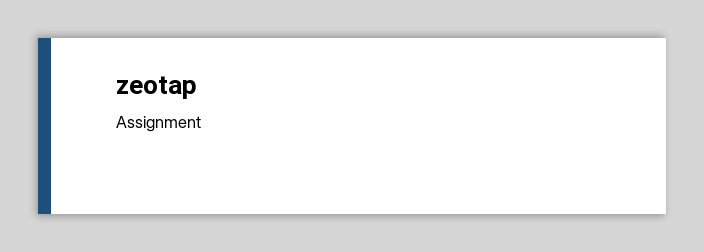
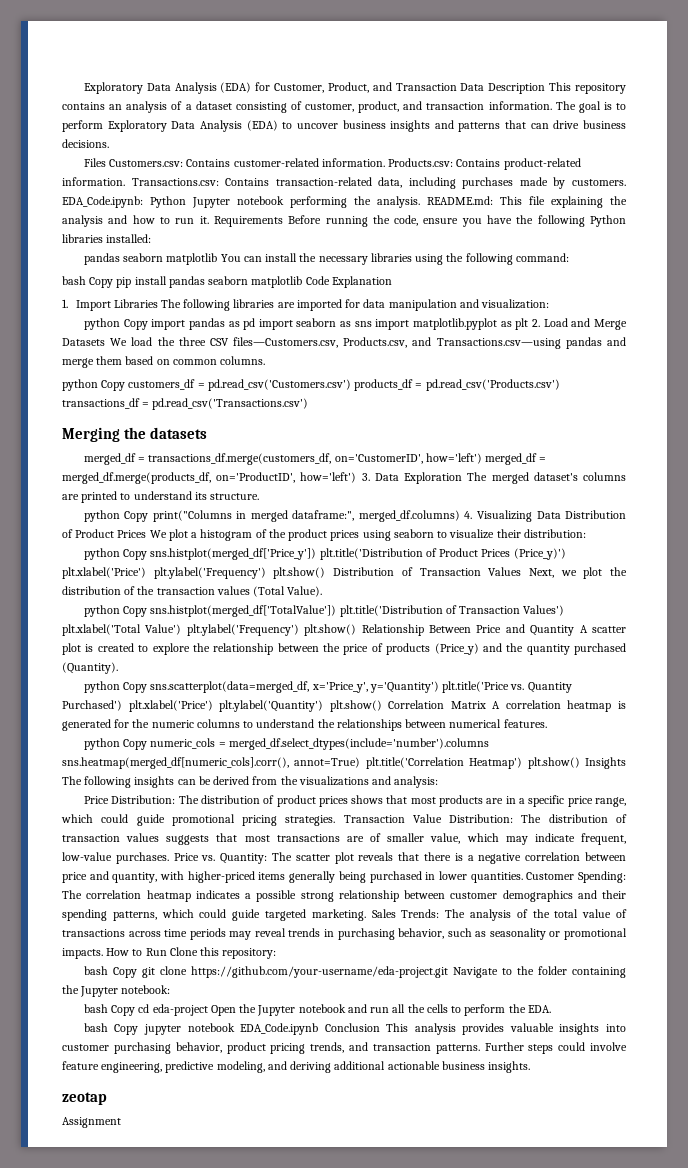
+ Exploratory Data Analysis (EDA) for Customer, Product, and Transaction Data Description This repository contains an analysis of a dataset consisting of customer, product, and transaction information. The goal is to perform Exploratory Data Analysis (EDA) to uncover business insights and patterns that can drive business decisions.
+ Files Customers.csv: Contains customer-related information. Products.csv: Contains product-related information. Transactions.csv: Contains transaction-related data, including purchases made by customers. EDA_Code.ipynb: Python Jupyter notebook performing the analysis. README.md: This file explaining the analysis and how to run it. Requirements Before running the code, ensure you have the following Python libraries installed:
+ pandas seaborn matplotlib You can install the necessary libraries using the following command:
+ bash Copy pip install pandas seaborn matplotlib Code Explanation
+ 1. Import Libraries The following libraries are imported for data manipulation and visualization:
+ python Copy import pandas as pd import seaborn as sns import matplotlib.pyplot as plt 2. Load and Merge Datasets We load the three CSV files—Customers.csv, Products.csv, and Transactions.csv—using pandas and merge them based on common columns.
+ python Copy customers_df = pd.read_csv('Customers.csv') products_df = pd.read_csv('Products.csv') transactions_df = pd.read_csv('Transactions.csv')
+ Merging the datasets
+ merged_df = transactions_df.merge(customers_df, on='CustomerID', how='left') merged_df = merged_df.merge(products_df, on='ProductID', how='left') 3. Data Exploration The merged dataset's columns are printed to understand its structure.
+ python Copy print("Columns in merged dataframe:", merged_df.columns) 4. Visualizing Data Distribution of Product Prices We plot a histogram of the product prices using seaborn to visualize their distribution:
+ python Copy sns.histplot(merged_df['Price_y']) plt.title('Distribution of Product Prices (Price_y)') plt.xlabel('Price') plt.ylabel('Frequency') plt.show() Distribution of Transaction Values Next, we plot the distribution of the transaction values (Total Value).
+ python Copy sns.histplot(merged_df['TotalValue']) plt.title('Distribution of Transaction Values') plt.xlabel('Total Value') plt.ylabel('Frequency') plt.show() Relationship Between Price and Quantity A scatter plot is created to explore the relationship between the price of products (Price_y) and the quantity purchased (Quantity).
+ python Copy sns.scatterplot(data=merged_df, x='Price_y', y='Quantity') plt.title('Price vs. Quantity Purchased') plt.xlabel('Price') plt.ylabel('Quantity') plt.show() Correlation Matrix A correlation heatmap is generated for the numeric columns to understand the relationships between numerical features.
+ python Copy numeric_cols = merged_df.select_dtypes(include='number').columns sns.heatmap(merged_df[numeric_cols].corr(), annot=True) plt.title('Correlation Heatmap') plt.show() Insights The following insights can be derived from the visualizations and analysis:
+ Price Distribution: The distribution of product prices shows that most products are in a specific price range, which could guide promotional pricing strategies. Transaction Value Distribution: The distribution of transaction values suggests that most transactions are of smaller value, which may indicate frequent, low-value purchases. Price vs. Quantity: The scatter plot reveals that there is a negative correlation between price and quantity, with higher-priced items generally being purchased in lower quantities. Customer Spending: The correlation heatmap indicates a possible strong relationship between customer demographics and their spending patterns, which could guide targeted marketing. Sales Trends: The analysis of the total value of transactions across time periods may reveal trends in purchasing behavior, such as seasonality or promotional impacts. How to Run Clone this repository:
+ bash Copy git clone https://github.com/your-username/eda-project.git Navigate to the folder containing the Jupyter notebook:
+ bash Copy cd eda-project Open the Jupyter notebook and run all the cells to perform the EDA.
+ bash Copy jupyter notebook EDA_Code.ipynb Conclusion This analysis provides valuable insights into customer purchasing behavior, product pricing trends, and transaction patterns. Further steps could involve feature engineering, predictive modeling, and deriving additional actionable business insights.

